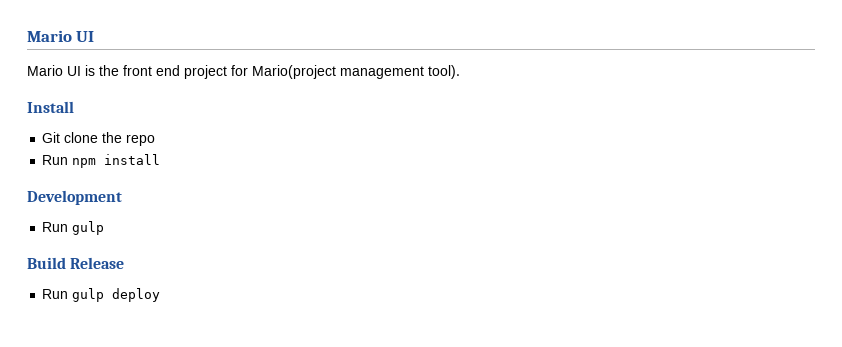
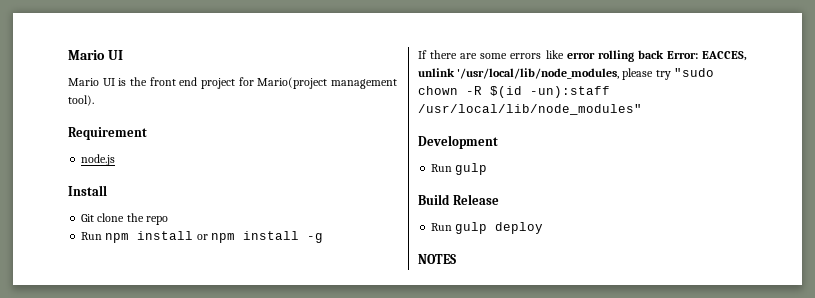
+ Requirement
+ node.js
- Run npm install
+ Run npm install or npm install -g
+ If there are some errors like error rolling back Error: EACCES, unlink '/usr/local/lib/node_modules, please try "sudo chown -R $(id -un):staff /usr/local/lib/node_modules"
+ NOTES

